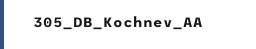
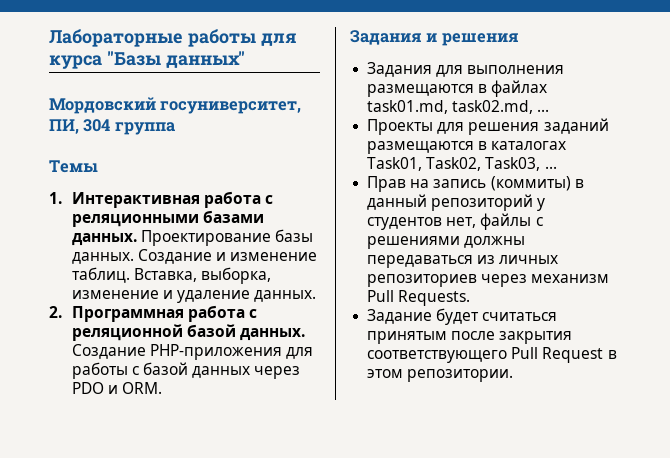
- 305_DB_Kochnev_AA
+ Лабораторные работы для курса "Базы данных"
+ Мордовский госуниверситет, ПИ, 304 группа
+ Темы
+ 1. Интерактивная работа с реляционными базами данных. Проектирование базы данных. Создание и изменение таблиц. Вставка, выборка, изменение и удаление данных.
+ 2. Программная работа с реляционной базой данных. Создание PHP-приложения для работы с базой данных через PDO и ORM.
+ Задания и решения
+ Задания для выполнения размещаются в файлах task01.md, task02.md, ...
+ Проекты для решения заданий размещаются в каталогах Task01, Task02, Task03, ...
+ Прав на запись (коммиты) в данный репозиторий у студентов нет, файлы с решениями должны передаваться из личных репозиториев через механизм Pull Requests.
+ Задание будет считаться принятым после закрытия соответствующего Pull Request в этом репозитории.

